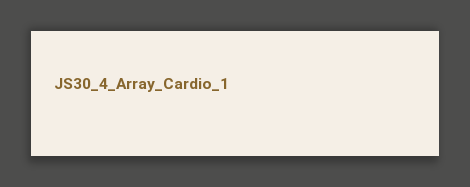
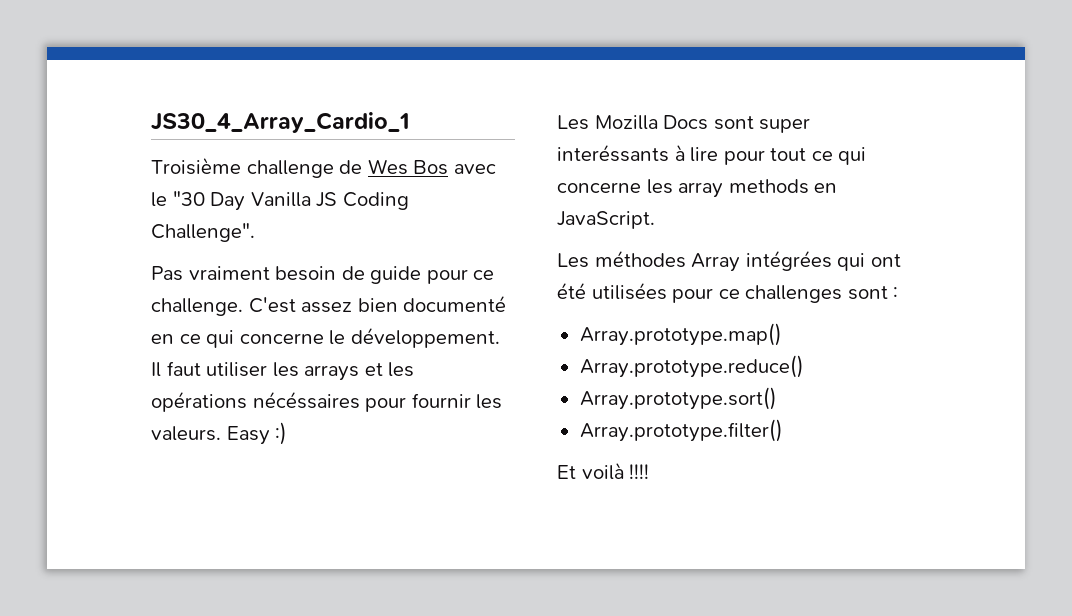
+ Troisième challenge de Wes Bos avec le "30 Day Vanilla JS Coding Challenge".
+ Pas vraiment besoin de guide pour ce challenge. C'est assez bien documenté en ce qui concerne le développement. Il faut utiliser les arrays et les opérations nécéssaires pour fournir les valeurs. Easy :)
+ Les Mozilla Docs sont super interéssants à lire pour tout ce qui concerne les array methods en JavaScript.
+ Les méthodes Array intégrées qui ont été utilisées pour ce challenges sont :
+ Array.prototype.map()
+ Array.prototype.reduce()
+ Array.prototype.sort()
+ Array.prototype.filter()
+ Et voilà !!!!

